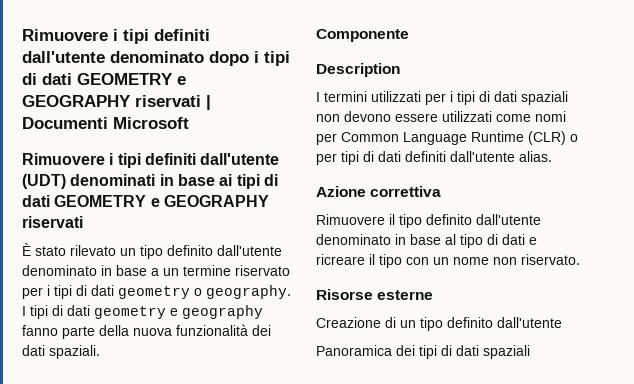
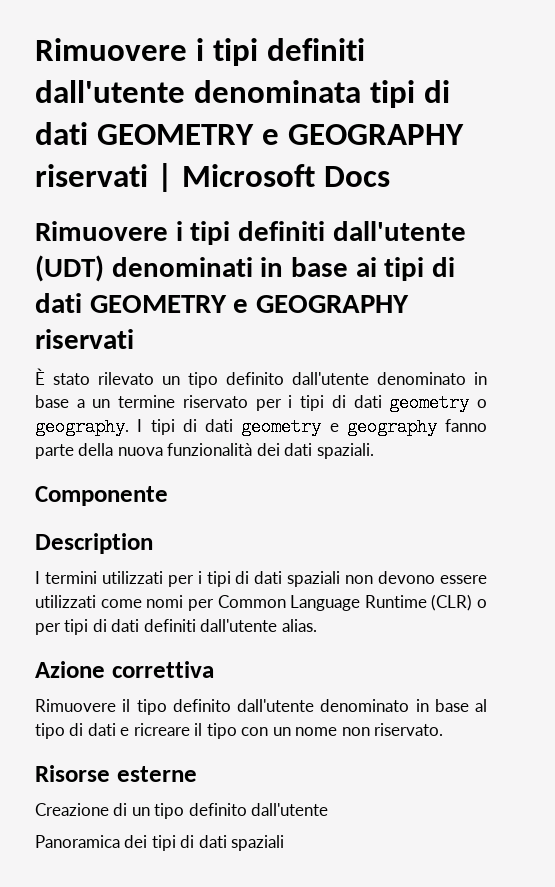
- Rimuovere i tipi definiti dall'utente denominato dopo i tipi di dati GEOMETRY e GEOGRAPHY riservati | Documenti Microsoft
+ Rimuovere i tipi definiti dall'utente denominata tipi di dati GEOMETRY e GEOGRAPHY riservati | Microsoft Docs

